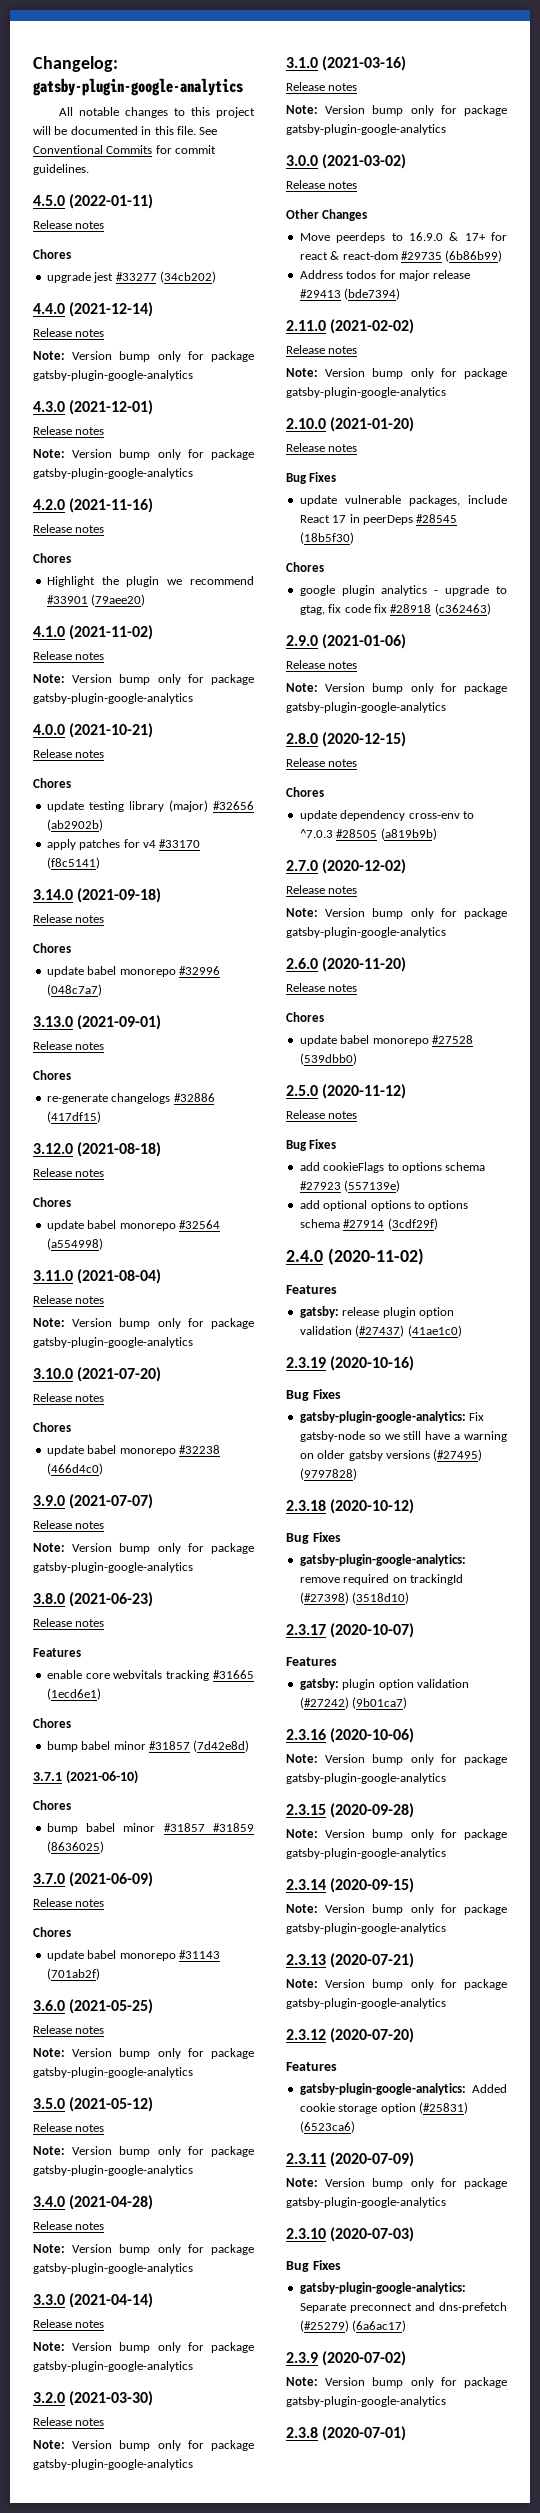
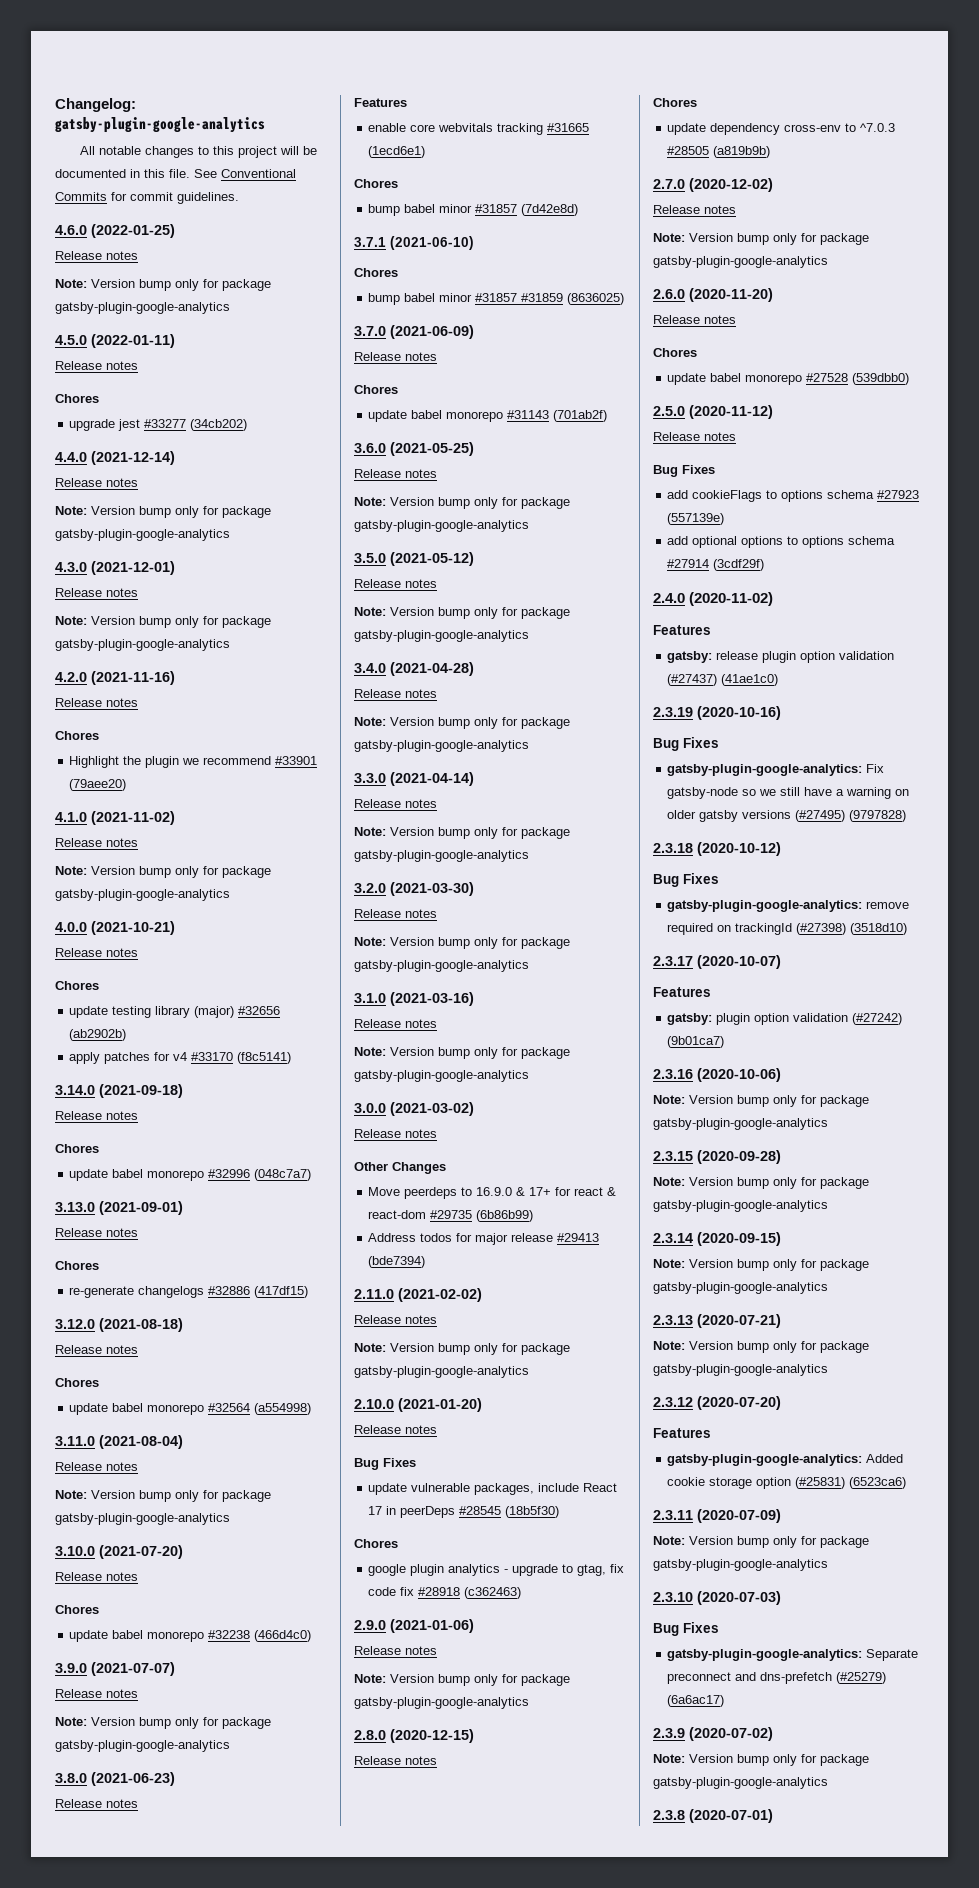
+ 4.6.0 (2022-01-25)
+ Release notes
+ Note: Version bump only for package gatsby-plugin-google-analytics

